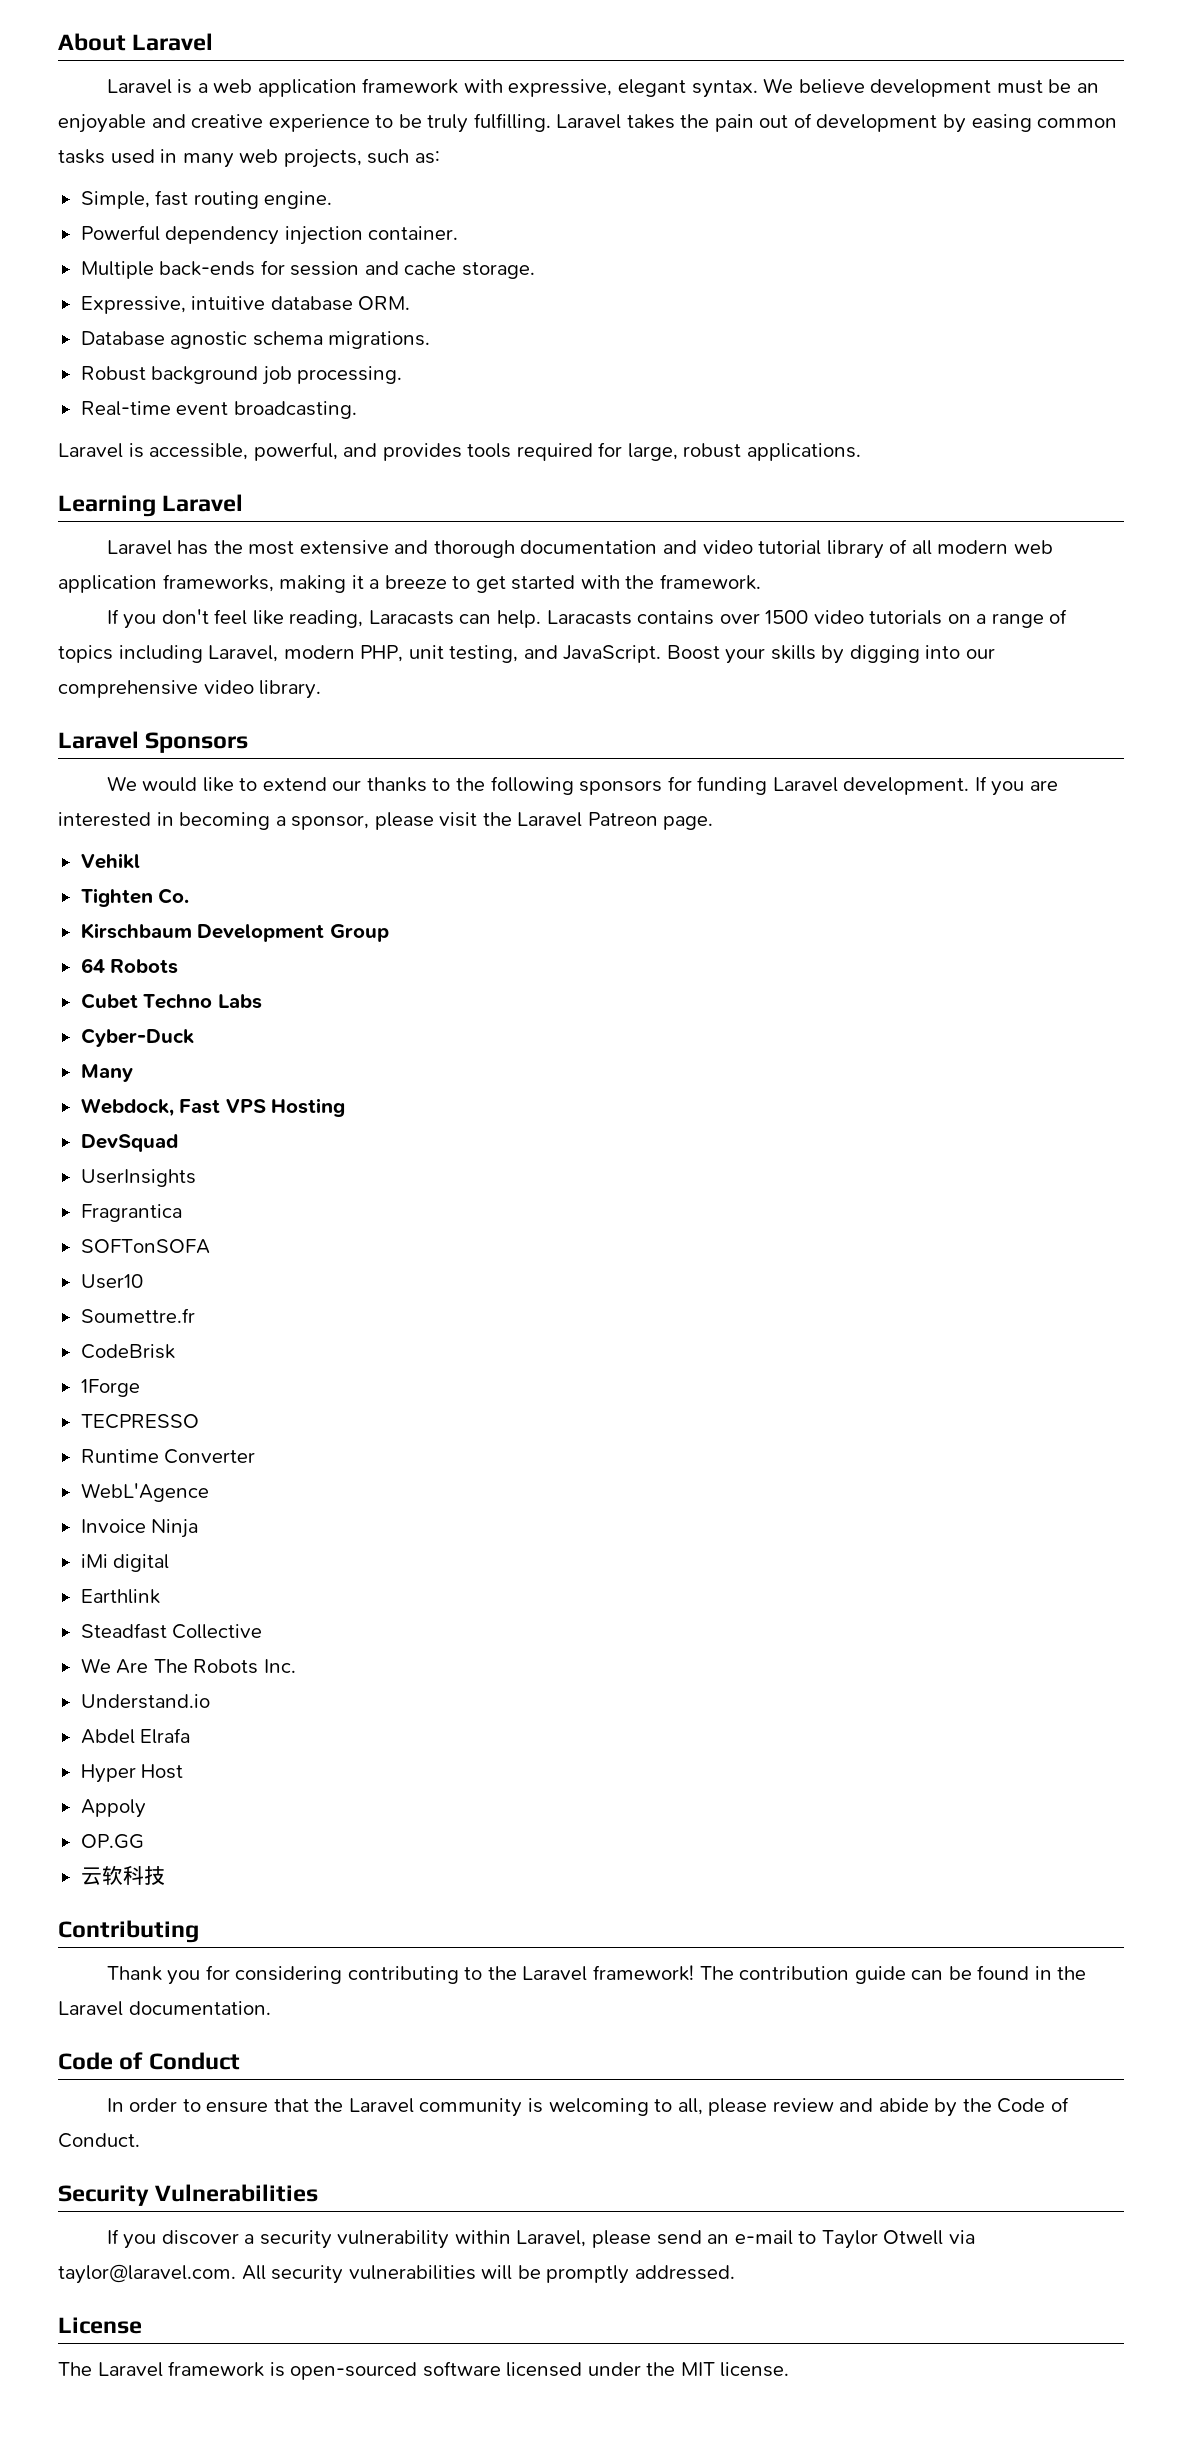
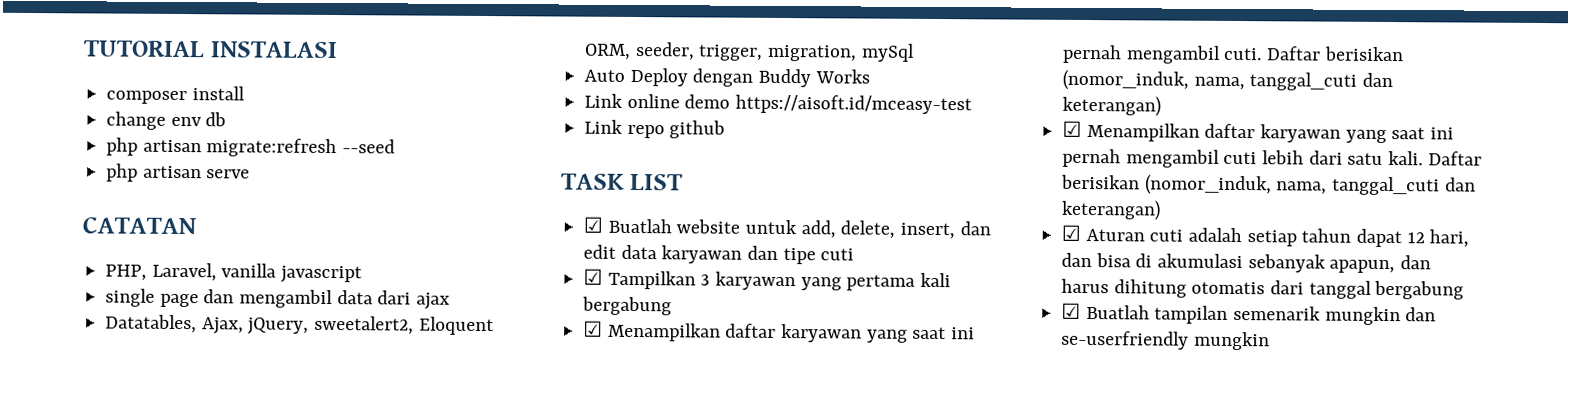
- About Laravel
- Laravel is a web application framework with expressive, elegant syntax. We believe development must be an enjoyable and creative experience to be truly fulfilling. Laravel takes the pain out of development by easing common tasks used in many web projects, such as:
- Simple, fast routing engine.
- Powerful dependency injection container.
- Multiple back-ends for session and cache storage.
- Expressive, intuitive database ORM.
- Database agnostic schema migrations.
- Robust background job processing.
- Real-time event broadcasting.
- Laravel is accessible, powerful, and provides tools required for large, robust applications.
- Learning Laravel
- Laravel has the most extensive and thorough documentation and video tutorial library of all modern web application frameworks, making it a breeze to get started with the framework.
- If you don't feel like reading, Laracasts can help. Laracasts contains over 1500 video tutorials on a range of topics including Laravel, modern PHP, unit testing, and JavaScript. Boost your skills by digging into our comprehensive video library.
- Laravel Sponsors
- We would like to extend our thanks to the following sponsors for funding Laravel development. If you are interested in becoming a sponsor, please visit the Laravel Patreon page.
- Vehikl
- Tighten Co.
- Kirschbaum Development Group
- 64 Robots
- Cubet Techno Labs
- Cyber-Duck
- Many
- Webdock, Fast VPS Hosting
- DevSquad
- UserInsights
- Fragrantica
- SOFTonSOFA
- User10
- Soumettre.fr
- CodeBrisk
- 1Forge
- TECPRESSO
- Runtime Converter
- WebL'Agence
- Invoice Ninja
- iMi digital
- Earthlink
- Steadfast Collective
- We Are The Robots Inc.
- Understand.io
- Abdel Elrafa
- Hyper Host
- Appoly
- OP.GG
- 云软科技
- Contributing
- Thank you for considering contributing to the Laravel framework! The contribution guide can be found in the Laravel documentation.
- Code of Conduct
- In order to ensure that the Laravel community is welcoming to all, please review and abide by the Code of Conduct.
- Security Vulnerabilities
- If you discover a security vulnerability within Laravel, please send an e-mail to Taylor Otwell via taylor@laravel.com. All security vulnerabilities will be promptly addressed.
- License
- The Laravel framework is open-sourced software licensed under the MIT license.
+ TUTORIAL INSTALASI
+ composer install
+ change env db
+ php artisan migrate:refresh --seed
+ php artisan serve
+ CATATAN
+ PHP, Laravel, vanilla javascript
+ single page dan mengambil data dari ajax
+ Datatables, Ajax, jQuery, sweetalert2, Eloquent ORM, seeder, trigger, migration, mySql
+ Auto Deploy dengan Buddy Works
+ Link online demo https://aisoft.id/mceasy-test
+ Link repo github
+ TASK LIST
+ ☑ Buatlah website untuk add, delete, insert, dan edit data karyawan dan tipe cuti
+ ☑ Tampilkan 3 karyawan yang pertama kali bergabung
+ ☑ Menampilkan daftar karyawan yang saat ini pernah mengambil cuti. Daftar berisikan (nomor_induk, nama, tanggal_cuti dan keterangan)
+ ☑ Menampilkan daftar karyawan yang saat ini pernah mengambil cuti lebih dari satu kali. Daftar berisikan (nomor_induk, nama, tanggal_cuti dan keterangan)
+ ☑ Aturan cuti adalah setiap tahun dapat 12 hari, dan bisa di akumulasi sebanyak apapun, dan harus dihitung otomatis dari tanggal bergabung
+ ☑ Buatlah tampilan semenarik mungkin dan se-userfriendly mungkin

